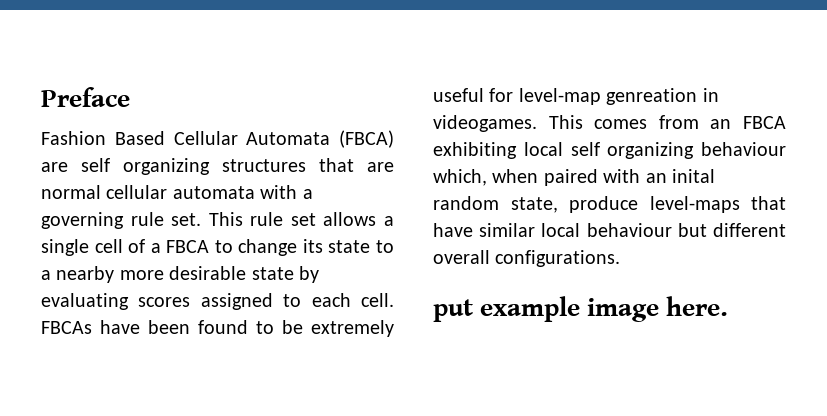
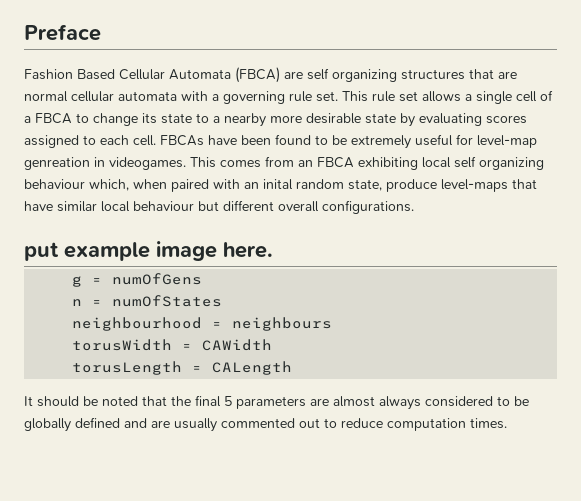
+ g = numOfGens
+ n = numOfStates
+ neighbourhood = neighbours
+ torusWidth = CAWidth
+ torusLength = CALength
+ It should be noted that the final 5 parameters are almost always considered to be globally defined and are usually commented out to reduce computation times.

